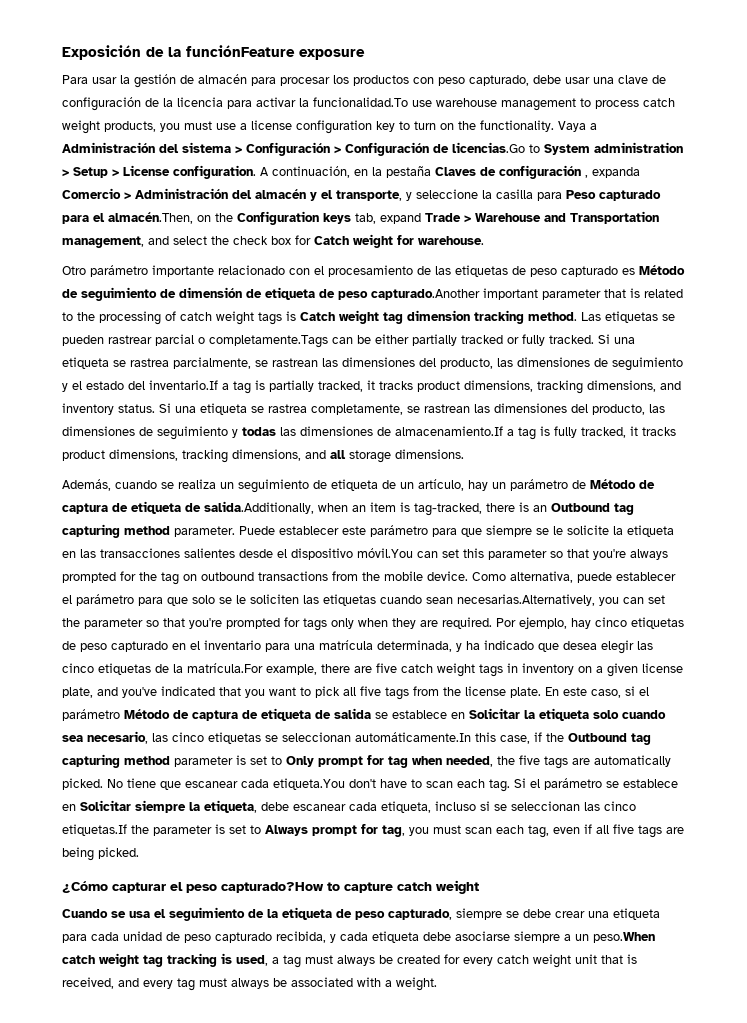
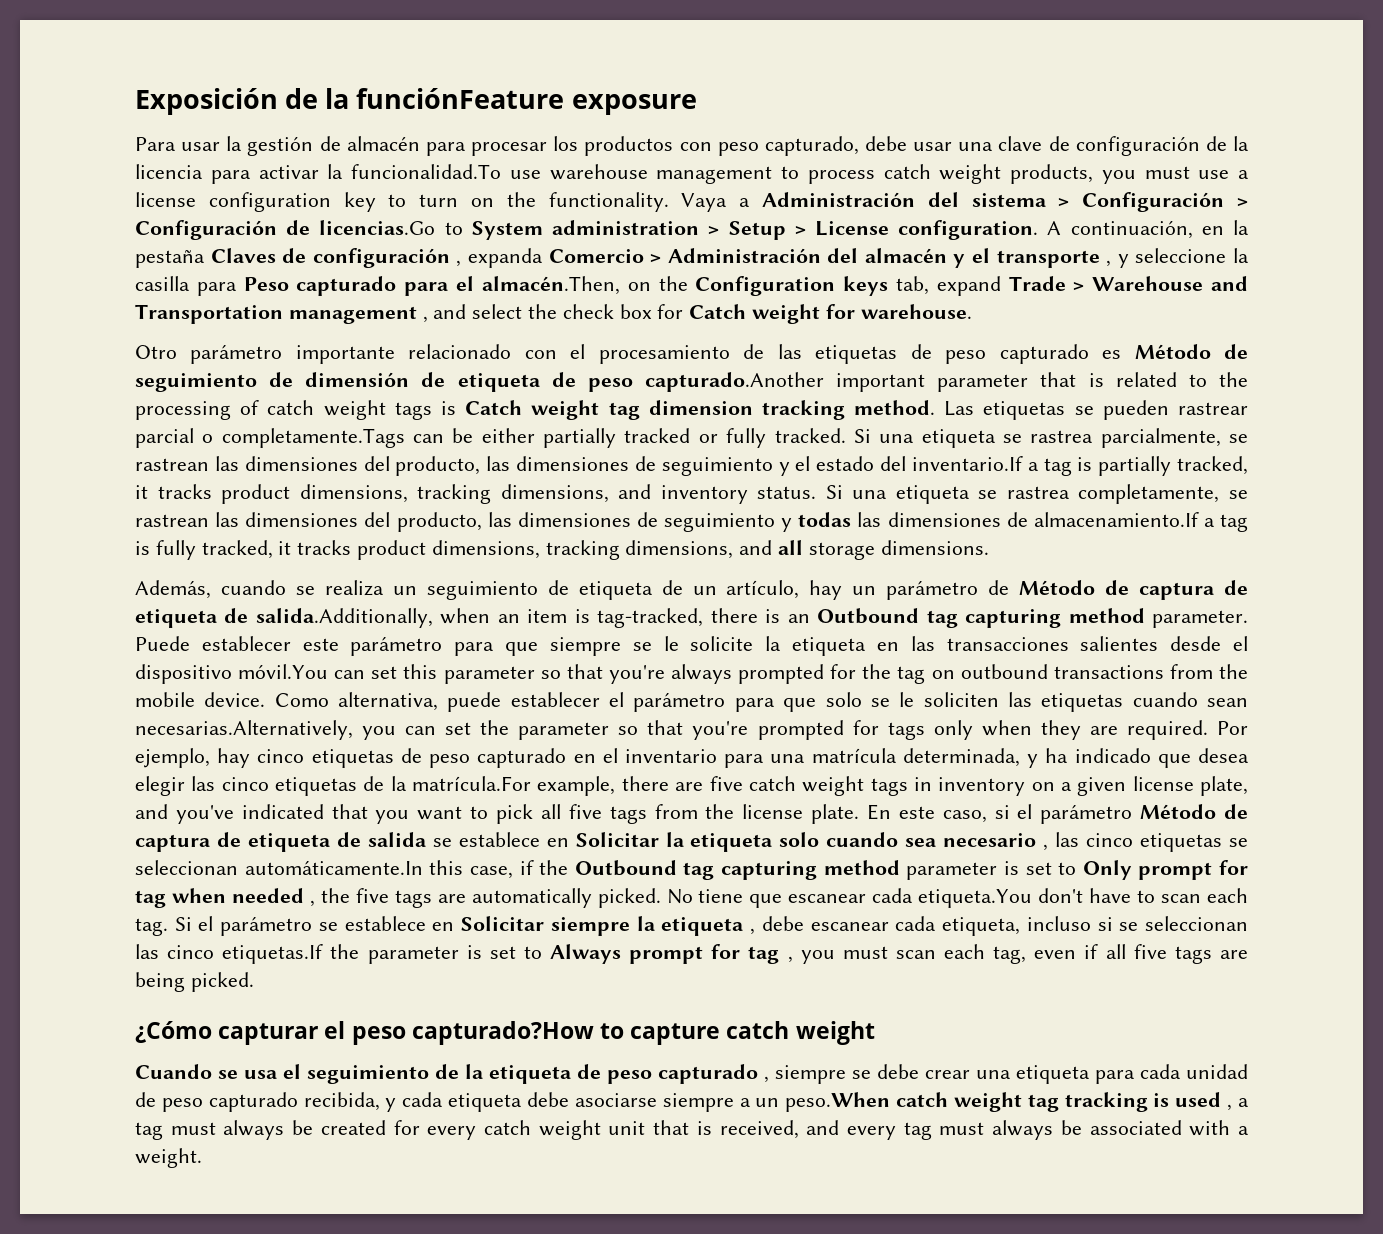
- A continuación, en la pestaña Claves de configuración , expanda Comercio > Administración del almacén y el transporte, y seleccione la casilla para Peso capturado para el almacén.Then, on the Configuration keys tab, expand Trade > Warehouse and Transportation management, and select the check box for Catch weight for warehouse.
+ A continuación, en la pestaña Claves de configuración , expanda Comercio > Administración del almacén y el transporte , y seleccione la casilla para Peso capturado para el almacén.Then, on the Configuration keys tab, expand Trade > Warehouse and Transportation management , and select the check box for Catch weight for warehouse.
- En este caso, si el parámetro Método de captura de etiqueta de salida se establece en Solicitar la etiqueta solo cuando sea necesario, las cinco etiquetas se seleccionan automáticamente.In this case, if the Outbound tag capturing method parameter is set to Only prompt for tag when needed, the five tags are automatically picked.
+ En este caso, si el parámetro Método de captura de etiqueta de salida se establece en Solicitar la etiqueta solo cuando sea necesario , las cinco etiquetas se seleccionan automáticamente.In this case, if the Outbound tag capturing method parameter is set to Only prompt for tag when needed , the five tags are automatically picked.
- Si el parámetro se establece en Solicitar siempre la etiqueta, debe escanear cada etiqueta, incluso si se seleccionan las cinco etiquetas.If the parameter is set to Always prompt for tag, you must scan each tag, even if all five tags are being picked.
+ Si el parámetro se establece en Solicitar siempre la etiqueta , debe escanear cada etiqueta, incluso si se seleccionan las cinco etiquetas.If the parameter is set to Always prompt for tag , you must scan each tag, even if all five tags are being picked.
- Cuando se usa el seguimiento de la etiqueta de peso capturado, siempre se debe crear una etiqueta para cada unidad de peso capturado recibida, y cada etiqueta debe asociarse siempre a un peso.When catch weight tag tracking is used, a tag must always be created for every catch weight unit that is received, and every tag must always be associated with a weight.
+ Cuando se usa el seguimiento de la etiqueta de peso capturado , siempre se debe crear una etiqueta para cada unidad de peso capturado recibida, y cada etiqueta debe asociarse siempre a un peso.When catch weight tag tracking is used , a tag must always be created for every catch weight unit that is received, and every tag must always be associated with a weight.

